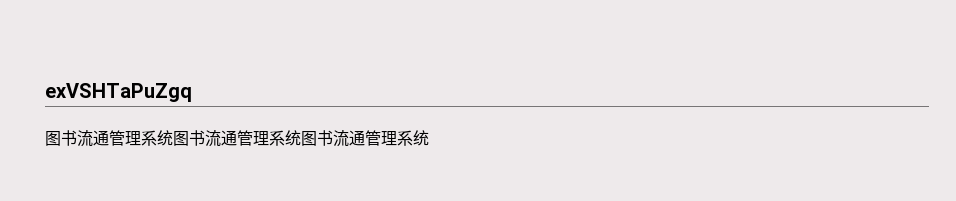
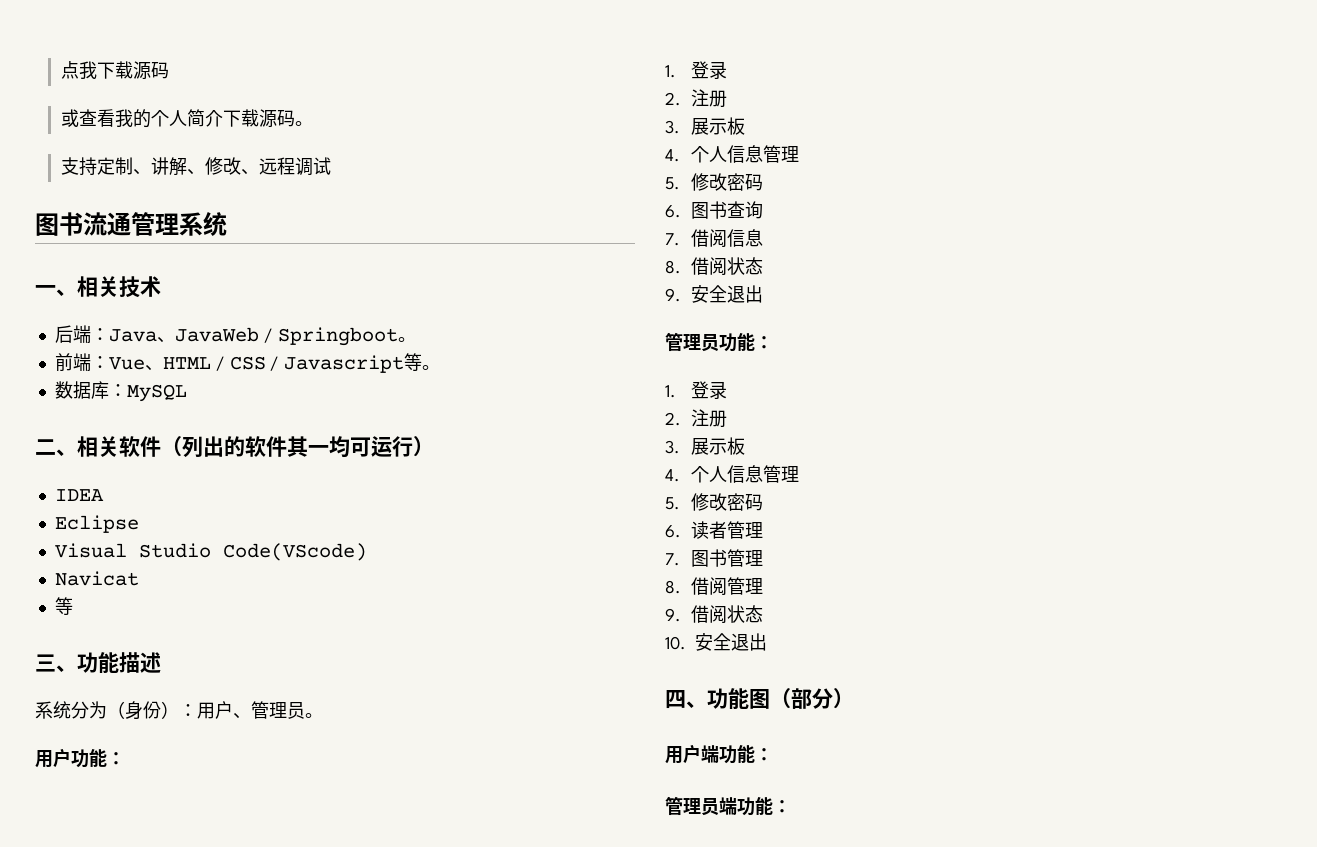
- exVSHTaPuZgq
- 图书流通管理系统图书流通管理系统图书流通管理系统
+ 点我下载源码
+ 或查看我的个人简介下载源码。
+ 支持定制、讲解、修改、远程调试
+ 图书流通管理系统
+ 一、相关技术
+ 后端：Java、JavaWeb / Springboot。
+ 前端：Vue、HTML / CSS / Javascript等。
+ 数据库：MySQL
+ 二、相关软件（列出的软件其一均可运行）
+ IDEA
+ Eclipse
+ Visual Studio Code(VScode)
+ Navicat
+ 等
+ 三、功能描述
+ 系统分为（身份）：用户、管理员。
+ 用户功能：
+ 1.登录
+ 2.注册
+ 3.展示板
+ 4.个人信息管理
+ 5.修改密码
+ 6.图书查询
+ 7.借阅信息
+ 8.借阅状态
+ 9.安全退出
+ 管理员功能：
+ 1.登录
+ 2.注册
+ 3.展示板
+ 4.个人信息管理
+ 5.修改密码
+ 6.读者管理
+ 7.图书管理
+ 8.借阅管理
+ 9.借阅状态
+ 10.安全退出
+ 四、功能图（部分）
+ 用户端功能：
+ 管理员端功能：

